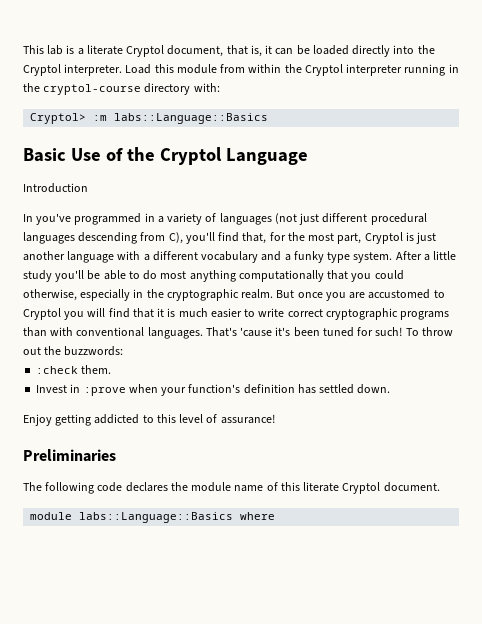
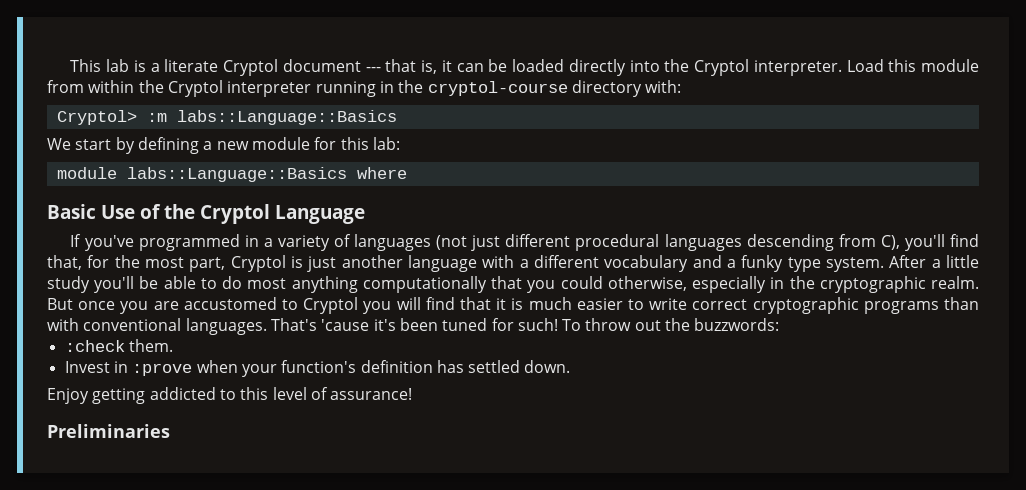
- This lab is a literate Cryptol document, that is, it can be loaded directly into the Cryptol interpreter.
+ This lab is a literate Cryptol document --- that is, it can be loaded directly into the Cryptol interpreter.
+ We start by defining a new module for this lab:
+ module labs::Language::Basics where
- Introduction
- In you've programmed in a variety of languages (not just different procedural languages descending from C), you'll find that, for the most part, Cryptol is just another language with a different vocabulary and a funky type system.
+ If you've programmed in a variety of languages (not just different procedural languages descending from C), you'll find that, for the most part, Cryptol is just another language with a different vocabulary and a funky type system.
- The following code declares the module name of this literate Cryptol document.
- module labs::Language::Basics where

